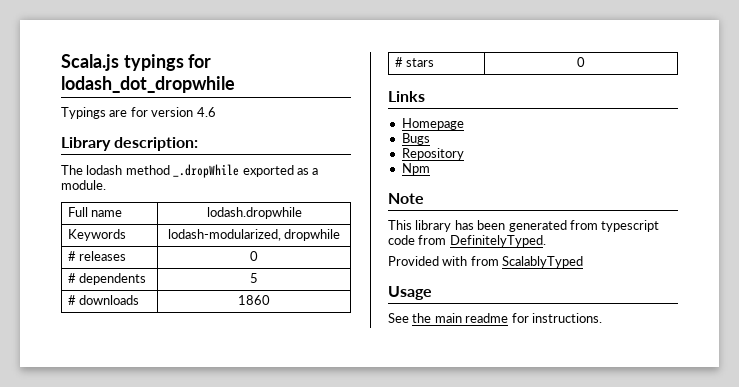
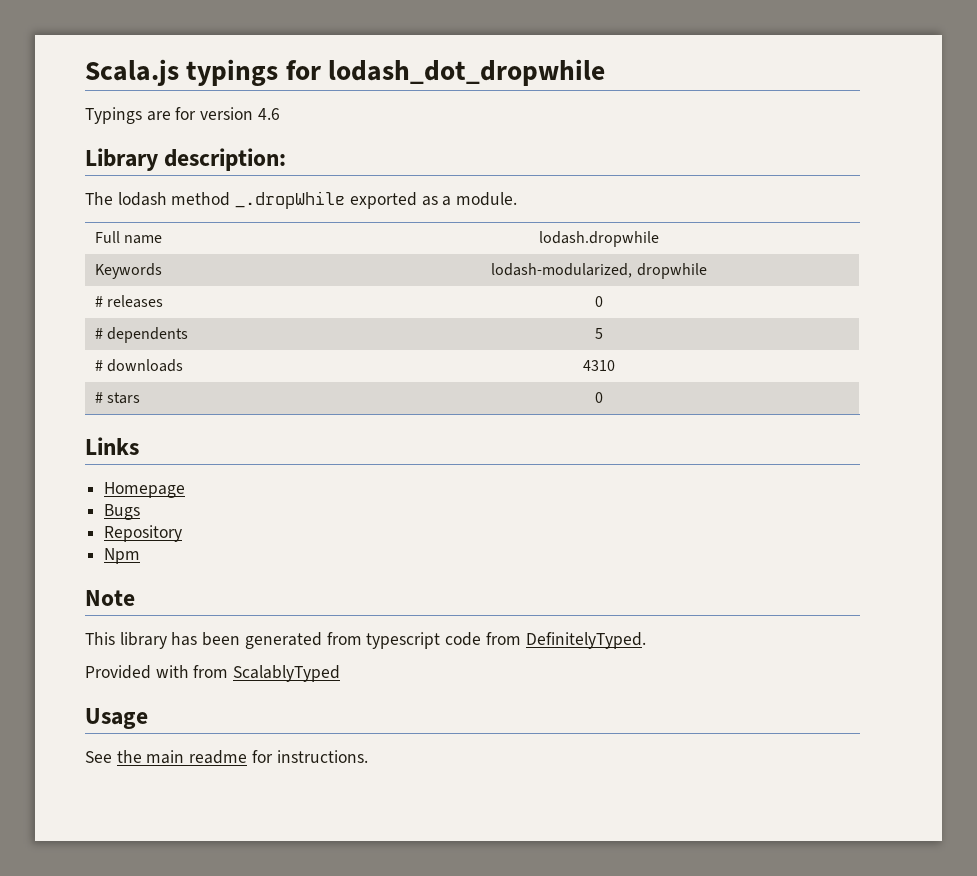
- # downloads | 1860
+ # downloads | 4310

